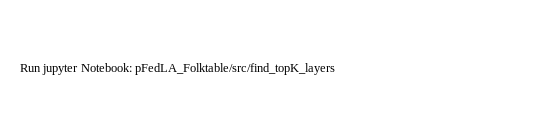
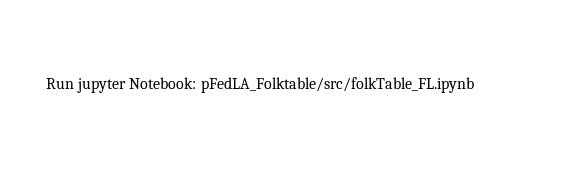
- Run jupyter Notebook: pFedLA_Folktable/src/find_topK_layers
+ Run jupyter Notebook: pFedLA_Folktable/src/folkTable_FL.ipynb

